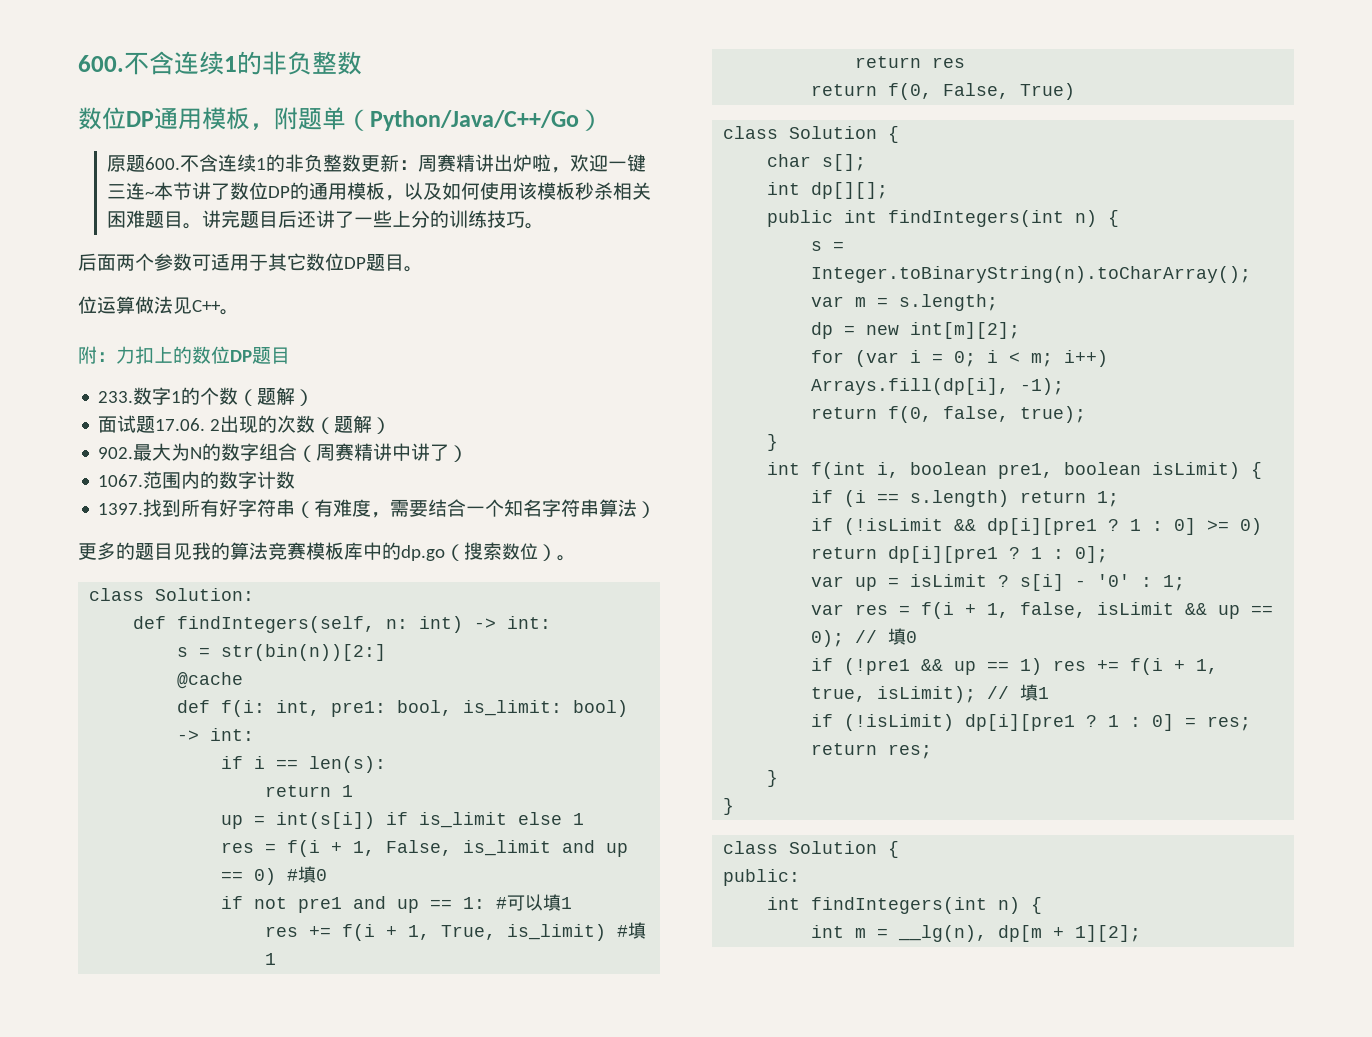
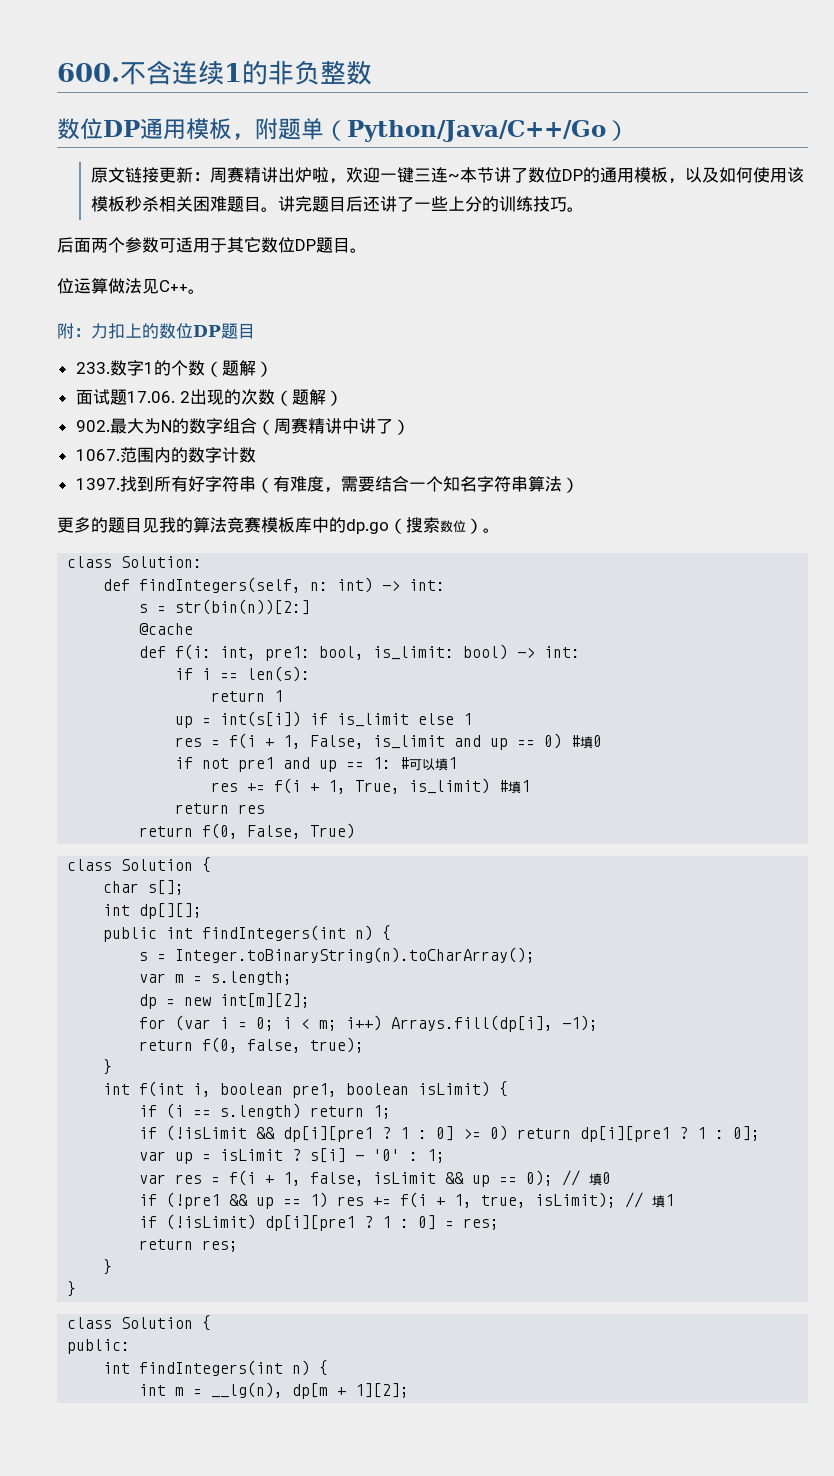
- 原题600.不含连续1的非负整数更新：周赛精讲出炉啦，欢迎一键三连~本节讲了数位DP的通用模板，以及如何使用该模板秒杀相关困难题目。
+ 原文链接更新：周赛精讲出炉啦，欢迎一键三连~本节讲了数位DP的通用模板，以及如何使用该模板秒杀相关困难题目。

